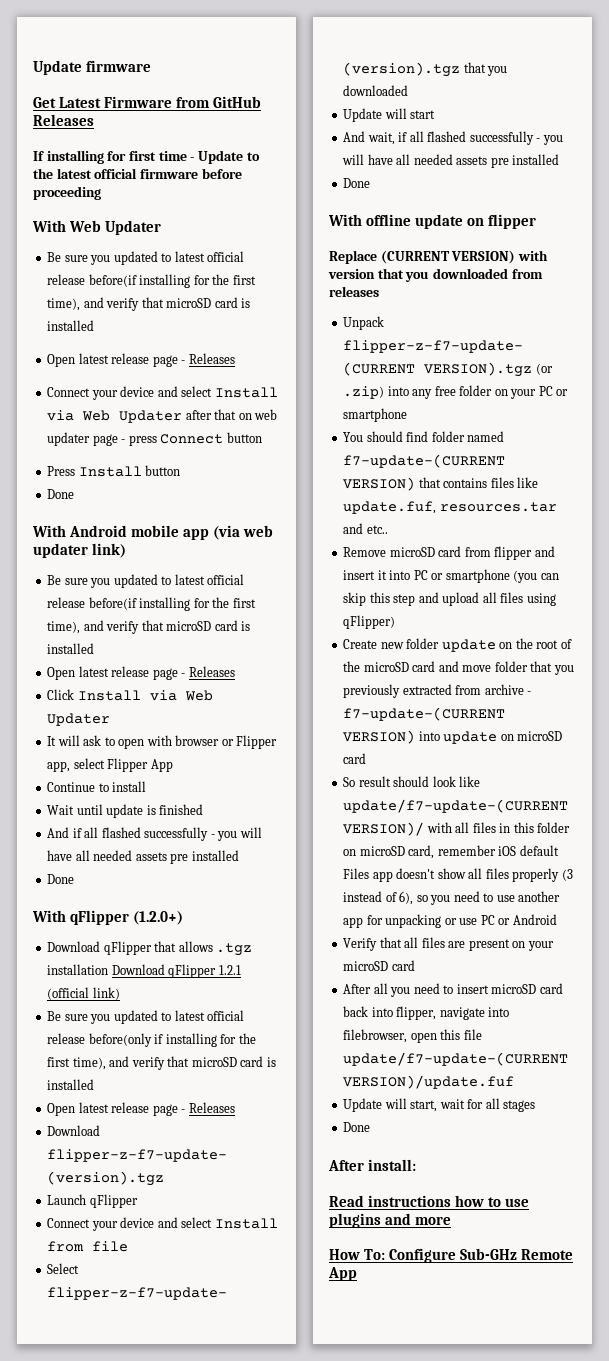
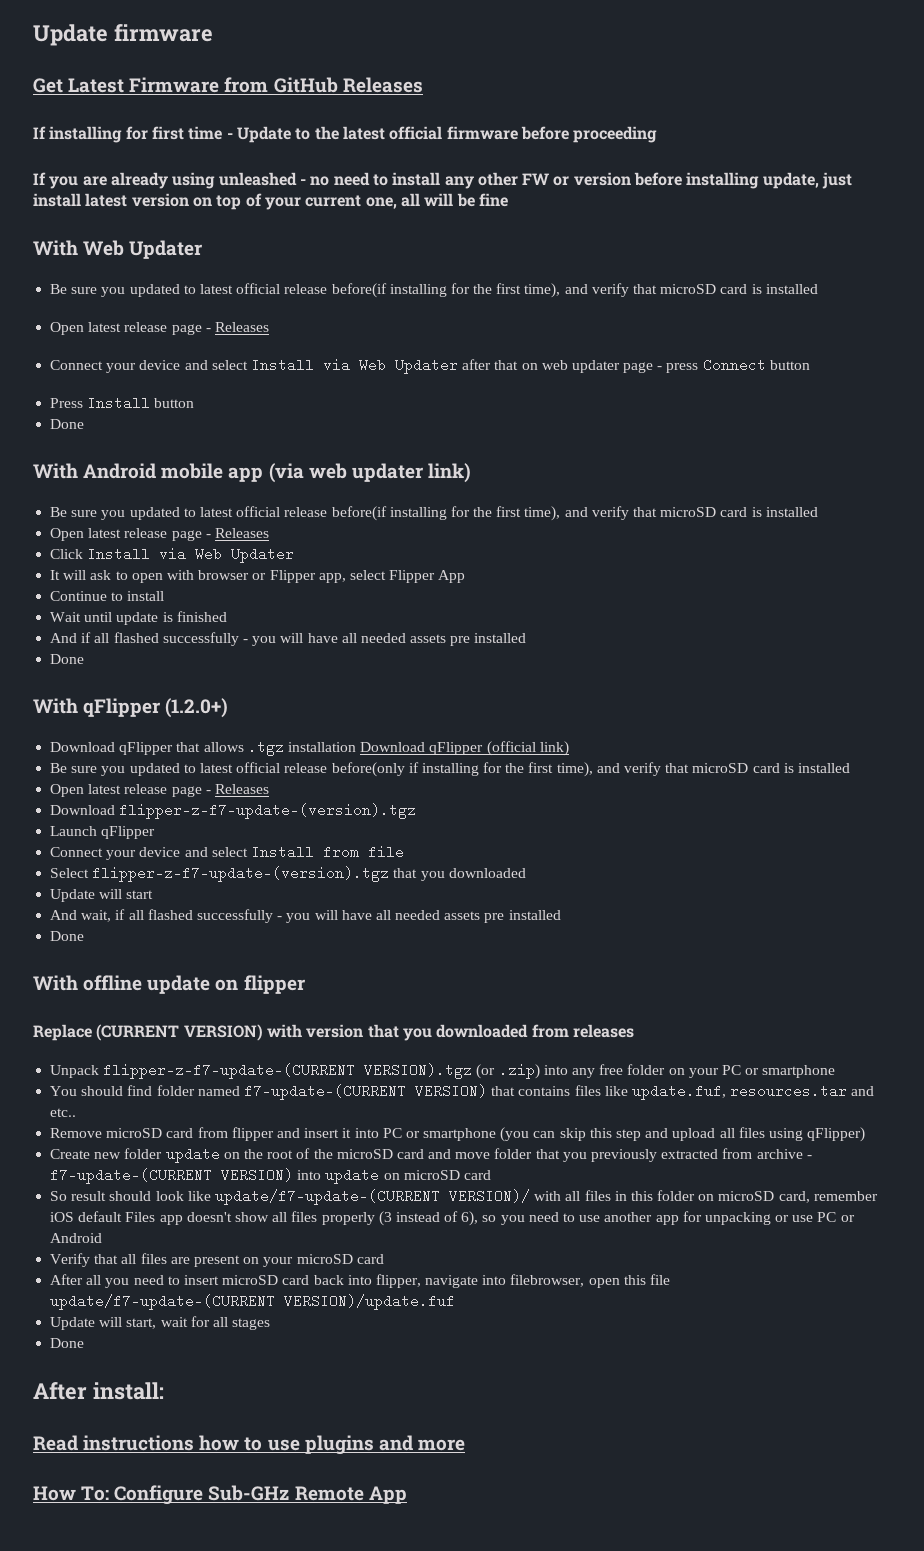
+ If you are already using unleashed - no need to install any other FW or version before installing update, just install latest version on top of your current one, all will be fine
- Download qFlipper that allows .tgz installation Download qFlipper 1.2.1 (official link)
+ Download qFlipper that allows .tgz installation Download qFlipper (official link)

